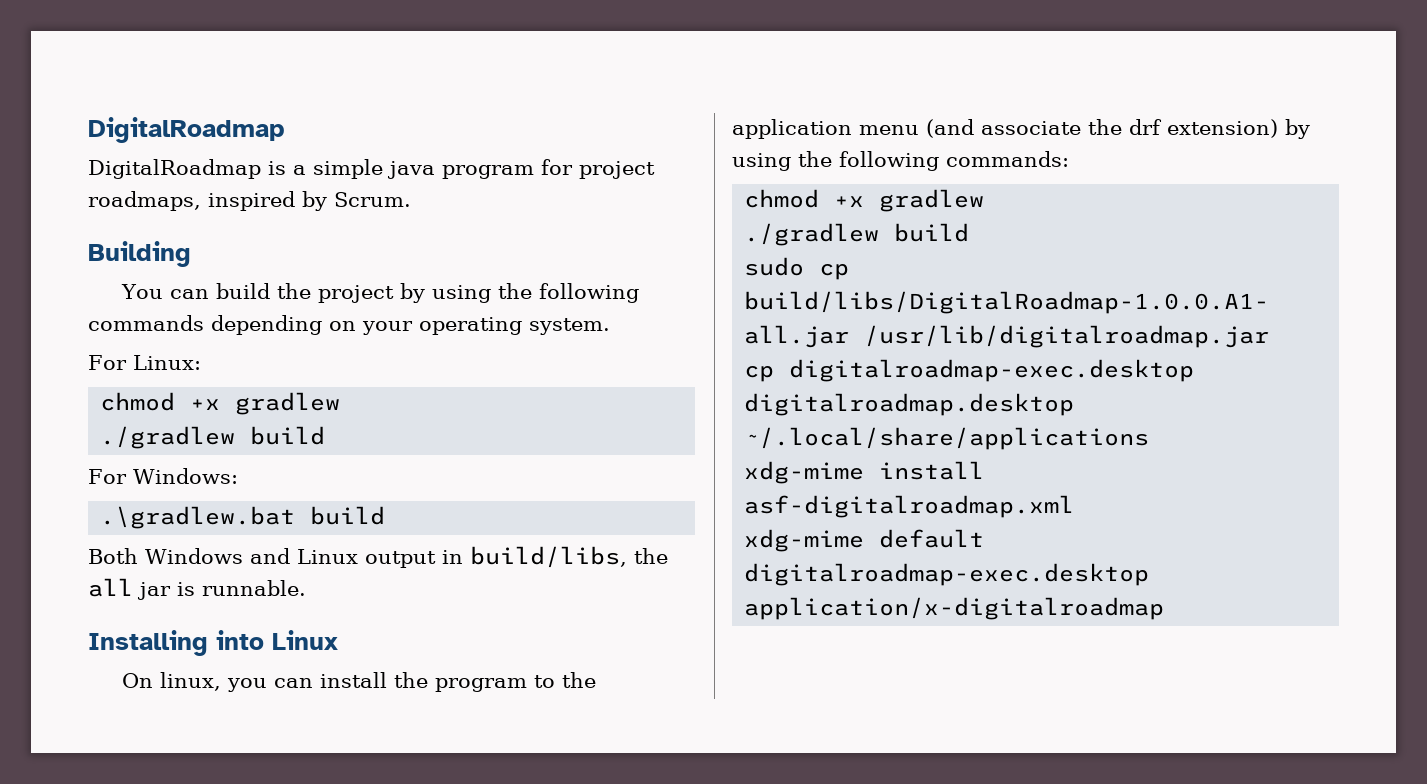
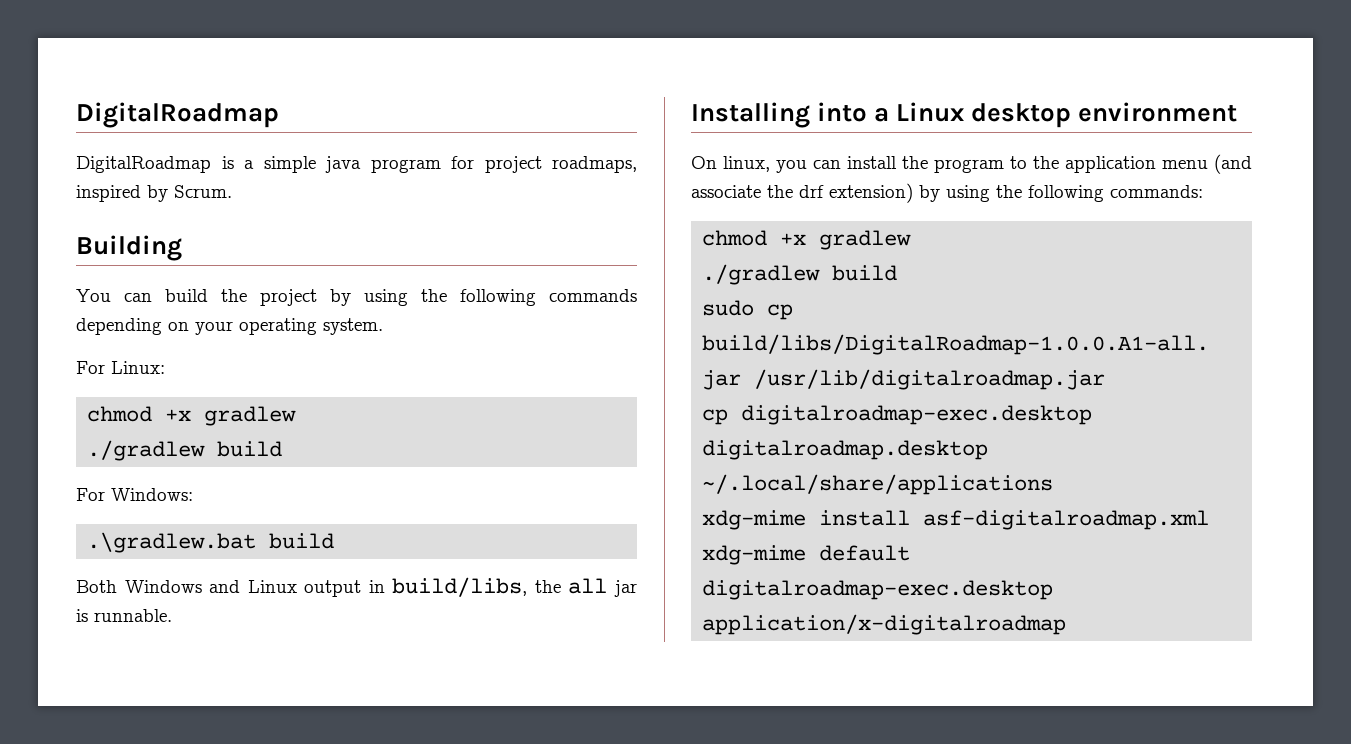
- Installing into Linux
+ Installing into a Linux desktop environment

